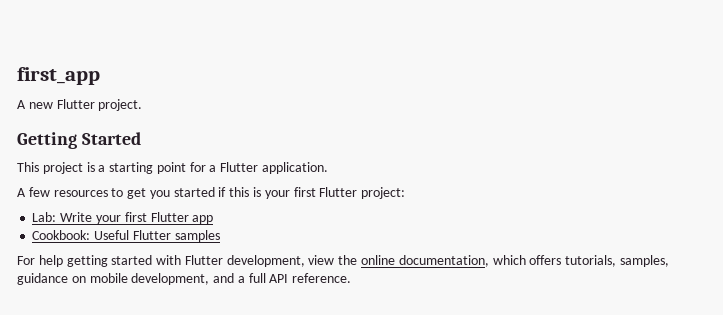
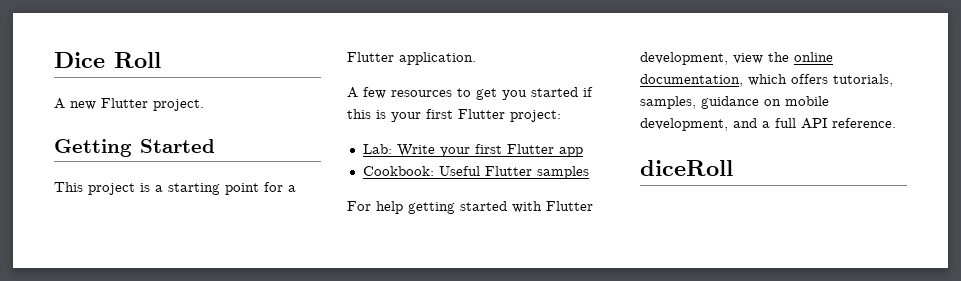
- first_app
+ Dice Roll
+ diceRoll

